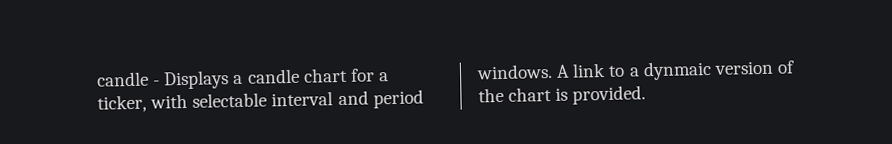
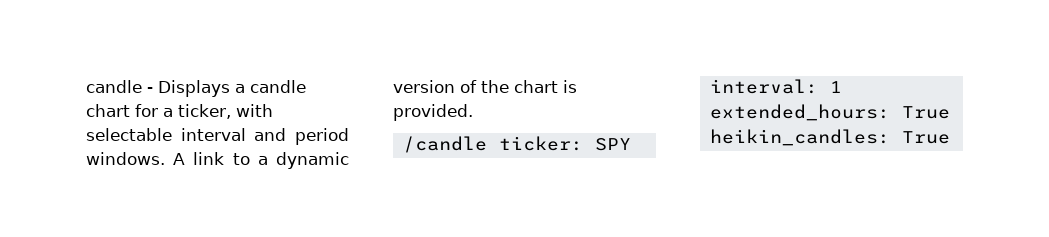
- A link to a dynmaic version of the chart is provided.
+ A link to a dynamic version of the chart is provided.
+ /candle ticker: SPY interval: 1 extended_hours: True heikin_candles: True

